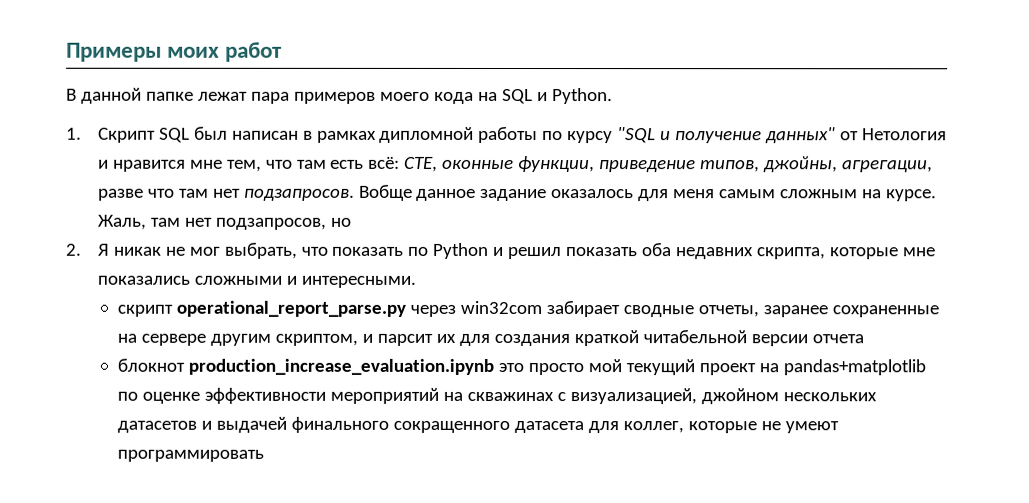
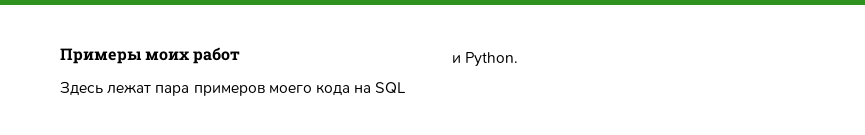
- В данной папке лежат пара примеров моего кода на SQL и Python.
+ Здесь лежат пара примеров моего кода на SQL и Python.
- 1. Скрипт SQL был написан в рамках дипломной работы по курсу "SQL и получение данных" от Нетология и нравится мне тем, что там есть всё: CTE, оконные функции, приведение типов, джойны, агрегации, разве что там нет подзапросов. Вобще данное задание оказалось для меня самым сложным на курсе. Жаль, там нет подзапросов, но
- 2. Я никак не мог выбрать, что показать по Python и решил показать оба недавних скрипта, которые мне показались сложными и интересными.
- скрипт operational_report_parse.py через win32com забирает сводные отчеты, заранее сохраненные на сервере другим скриптом, и парсит их для создания краткой читабельной версии отчета
- блокнот production_increase_evaluation.ipynb это просто мой текущий проект на pandas+matplotlib по оценке эффективности мероприятий на скважинах с визуализацией, джойном нескольких датасетов и выдачей финального сокращенного датасета для коллег, которые не умеют программировать

